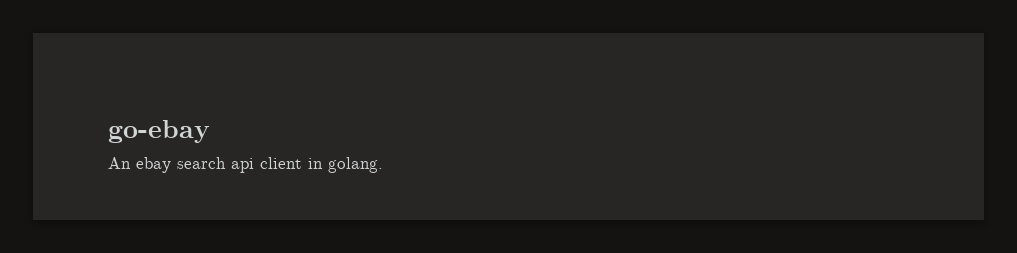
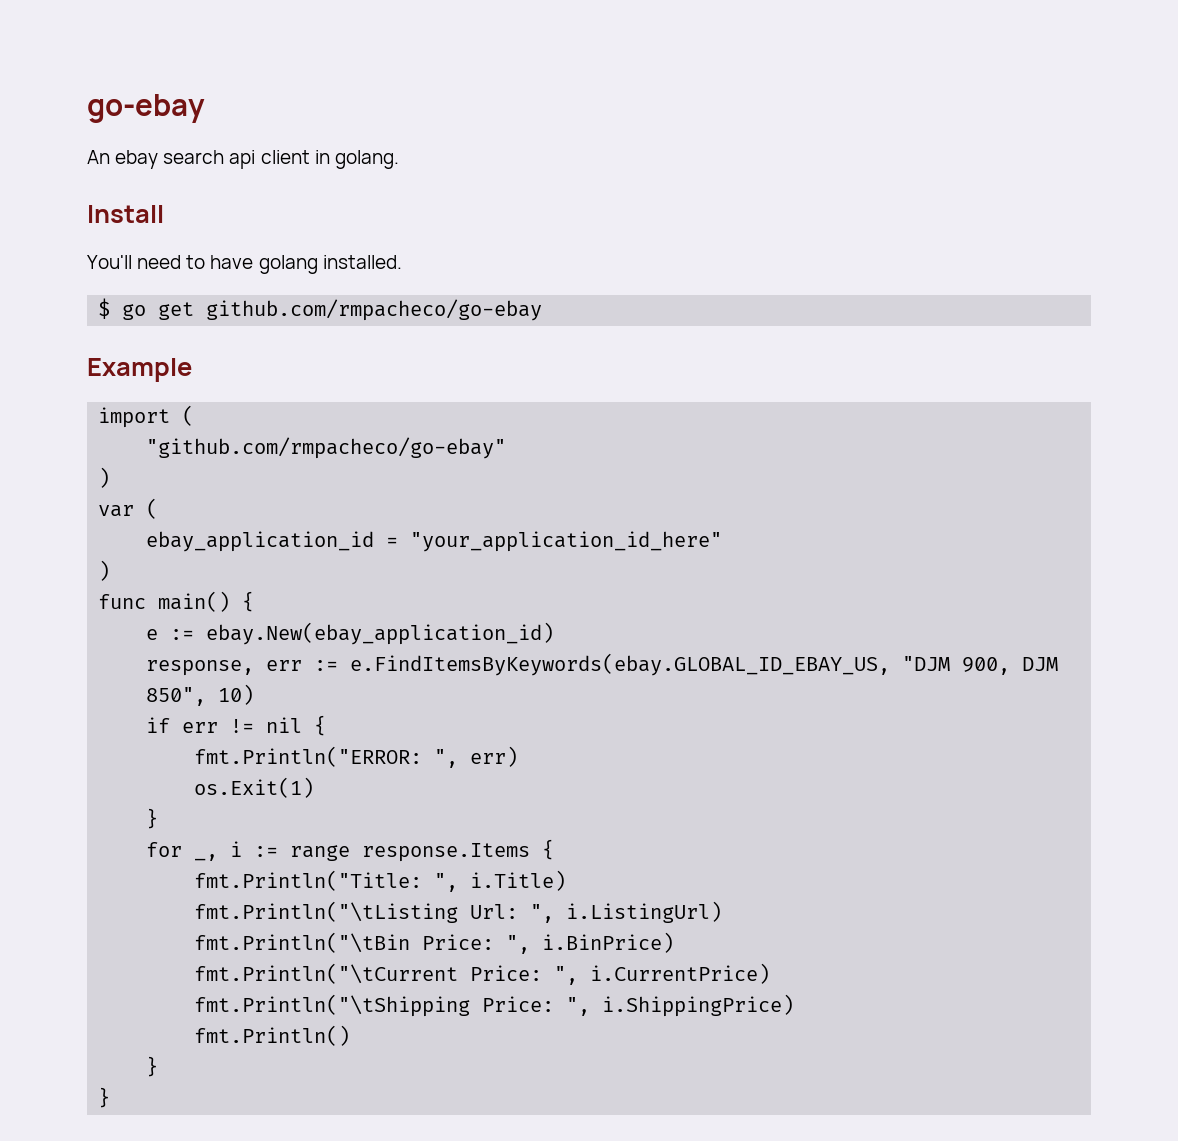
+ Install
+ You'll need to have golang installed.
+ $ go get github.com/rmpacheco/go-ebay
+ Example
+ import (
+ "github.com/rmpacheco/go-ebay"
+ )
+ var (
+ ebay_application_id = "your_application_id_here"
+ )
+ func main() {
+ e := ebay.New(ebay_application_id)
+ response, err := e.FindItemsByKeywords(ebay.GLOBAL_ID_EBAY_US, "DJM 900, DJM 850", 10)
+ if err != nil {
+ fmt.Println("ERROR: ", err)
+ os.Exit(1)
+ }
+ for _, i := range response.Items {
+ fmt.Println("Title: ", i.Title)
+ fmt.Println("\tListing Url: ", i.ListingUrl)
+ fmt.Println("\tBin Price: ", i.BinPrice)
+ fmt.Println("\tCurrent Price: ", i.CurrentPrice)
+ fmt.Println("\tShipping Price: ", i.ShippingPrice)
+ fmt.Println()
+ }
+ }

